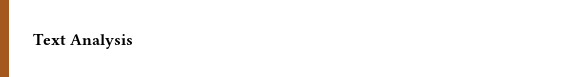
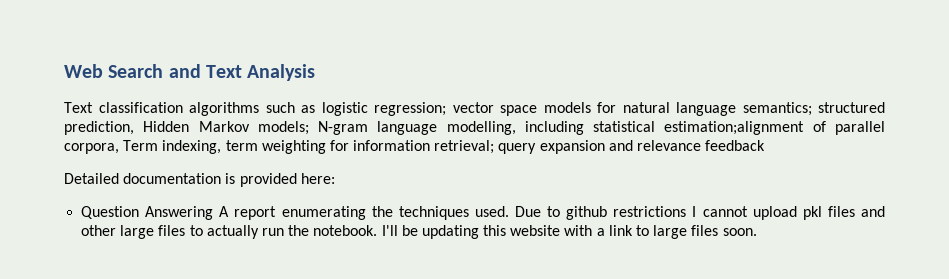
- Text Analysis
+ Web Search and Text Analysis
+ Text classification algorithms such as logistic regression; vector space models for natural language semantics; structured prediction, Hidden Markov models; N-gram language modelling, including statistical estimation;alignment of parallel corpora, Term indexing, term weighting for information retrieval; query expansion and relevance feedback
+ Detailed documentation is provided here:
+ Question Answering A report enumerating the techniques used. Due to github restrictions I cannot upload pkl files and other large files to actually run the notebook. I'll be updating this website with a link to large files soon.

